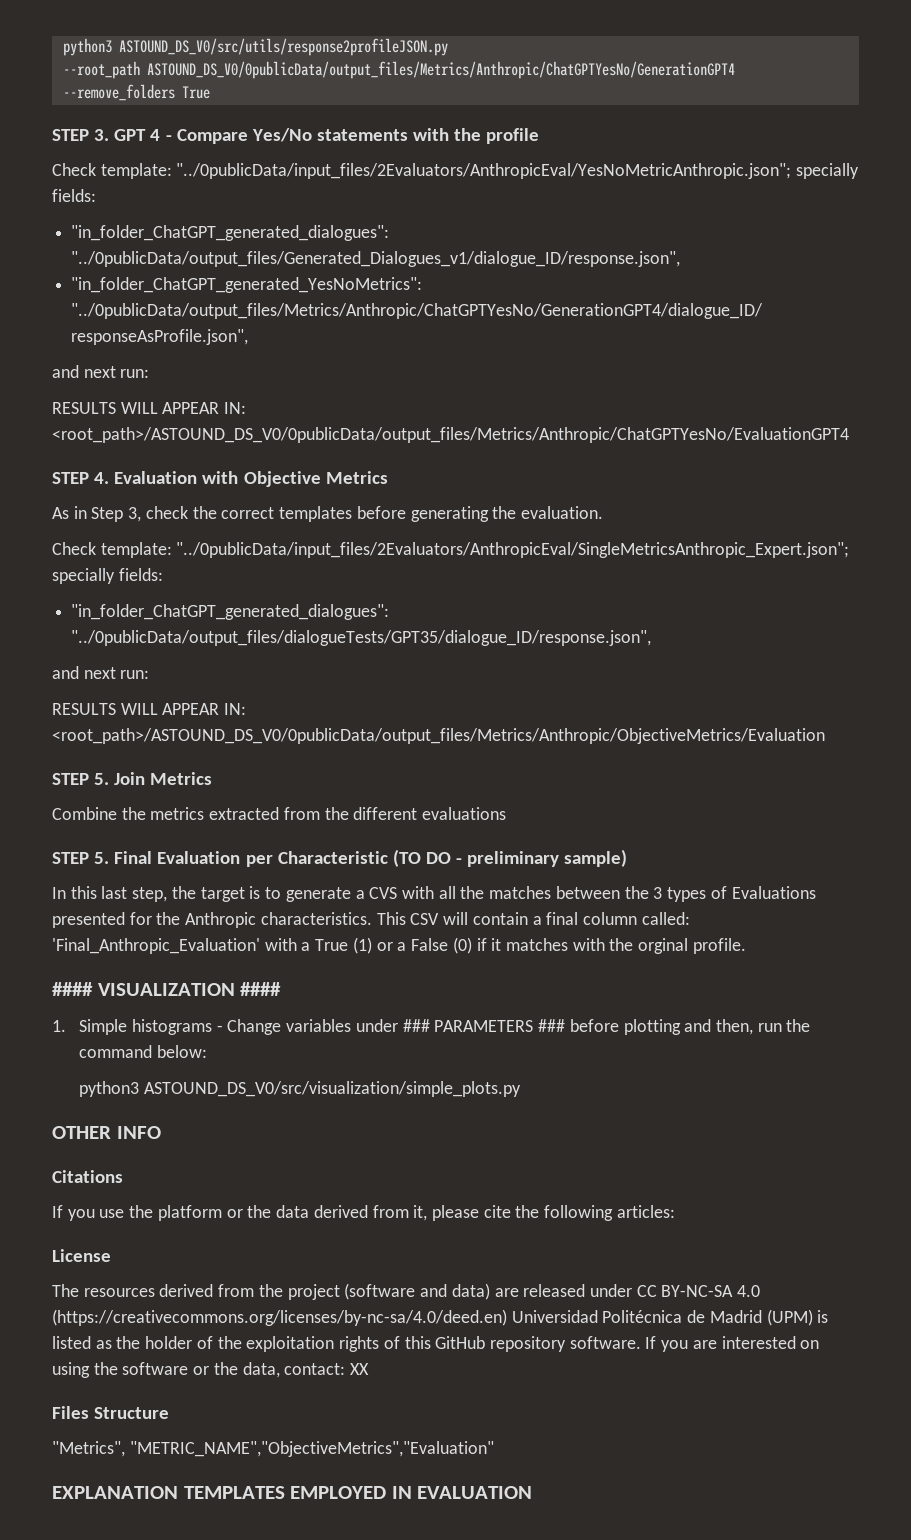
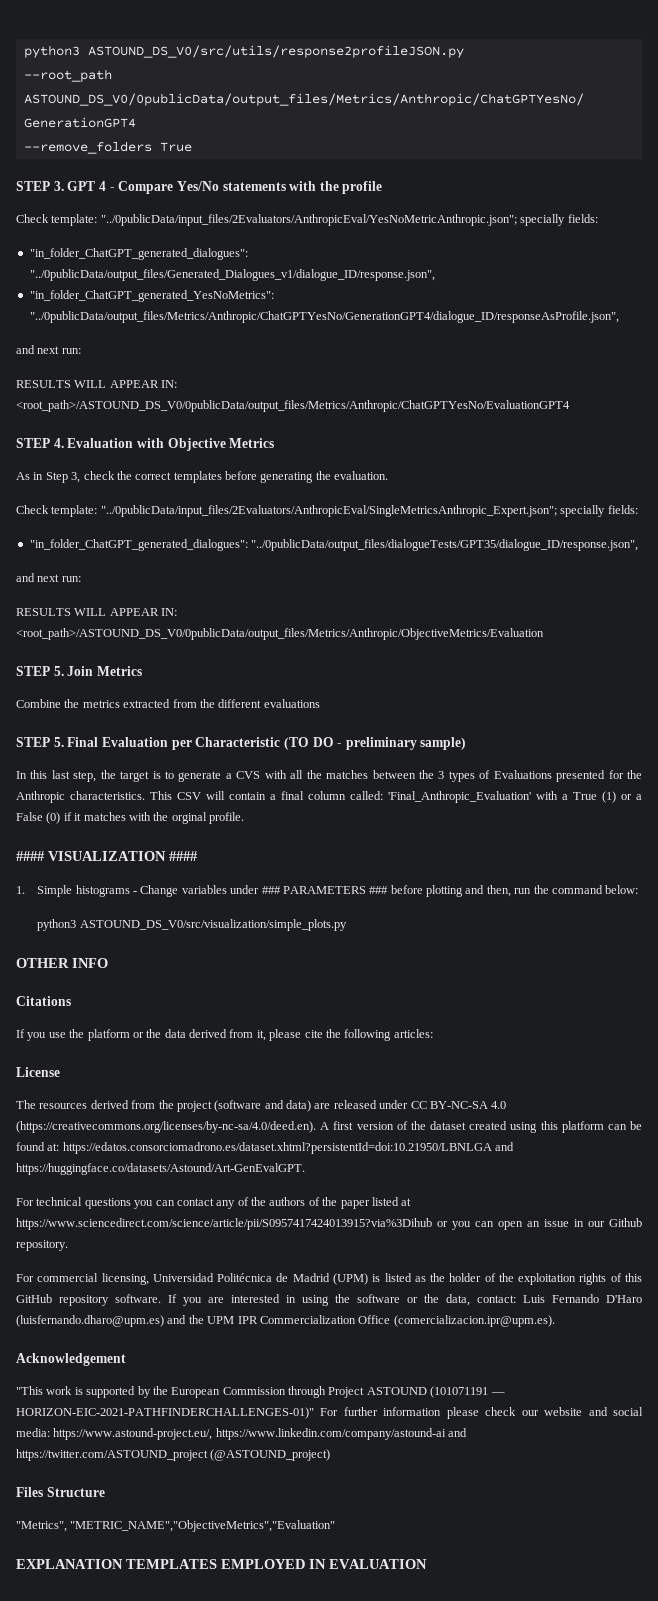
- The resources derived from the project (software and data) are released under CC BY-NC-SA 4.0 (https://creativecommons.org/licenses/by-nc-sa/4.0/deed.en) Universidad Politécnica de Madrid (UPM) is listed as the holder of the exploitation rights of this GitHub repository software.
+ The resources derived from the project (software and data) are released under CC BY-NC-SA 4.0 (https://creativecommons.org/licenses/by-nc-sa/4.0/deed.en). A first version of the dataset created using this platform can be found at: https://edatos.consorciomadrono.es/dataset.xhtml?persistentId=doi:10.21950/LBNLGA and https://huggingface.co/datasets/Astound/Art-GenEvalGPT.
+ For technical questions you can contact any of the authors of the paper listed at https://www.sciencedirect.com/science/article/pii/S0957417424013915?via%3Dihub or you can open an issue in our Github repository.
+ For commercial licensing, Universidad Politécnica de Madrid (UPM) is listed as the holder of the exploitation rights of this GitHub repository software.
- If you are interested on using the software or the data, contact: XX
+ If you are interested in using the software or the data, contact: Luis Fernando D'Haro (luisfernando.dharo@upm.es) and the UPM IPR Commercialization Office (comercializacion.ipr@upm.es).
+ Acknowledgement
+ "This work is supported by the European Commission through Project ASTOUND (101071191 — HORIZON-EIC-2021-PATHFINDERCHALLENGES-01)" For further information please check our website and social media: https://www.astound-project.eu/, https://www.linkedin.com/company/astound-ai and https://twitter.com/ASTOUND_project (@ASTOUND_project)

